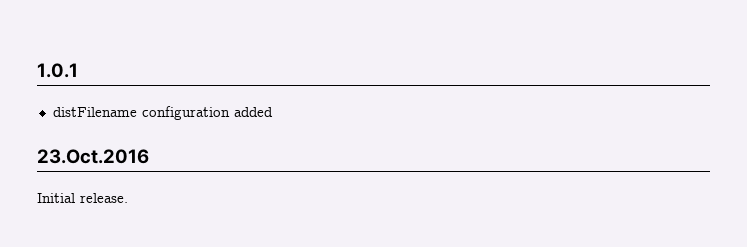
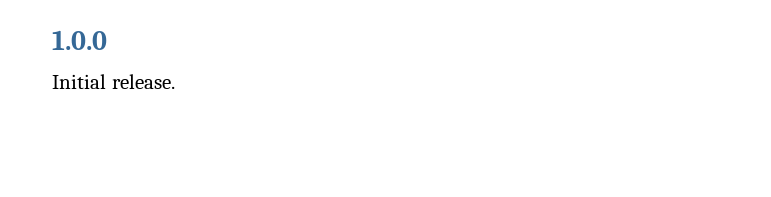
- 1.0.1
- distFilename configuration added
- 23.Oct.2016
+ 1.0.0

